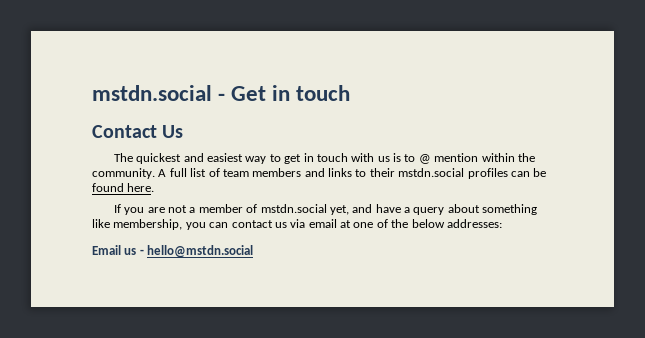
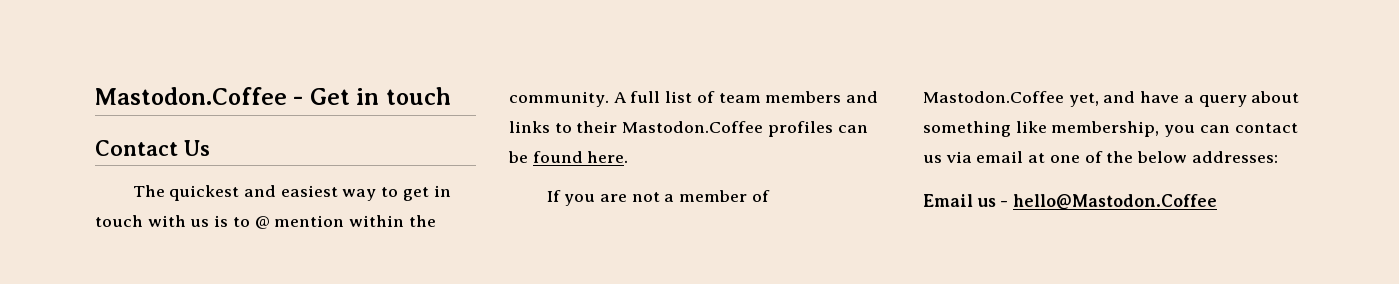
- mstdn.social - Get in touch
+ Mastodon.Coffee - Get in touch
- A full list of team members and links to their mstdn.social profiles can be found here.
+ A full list of team members and links to their Mastodon.Coffee profiles can be found here.
- If you are not a member of mstdn.social yet, and have a query about something like membership, you can contact us via email at one of the below addresses:
+ If you are not a member of Mastodon.Coffee yet, and have a query about something like membership, you can contact us via email at one of the below addresses:
- Email us - hello@mstdn.social
+ Email us - hello@Mastodon.Coffee

